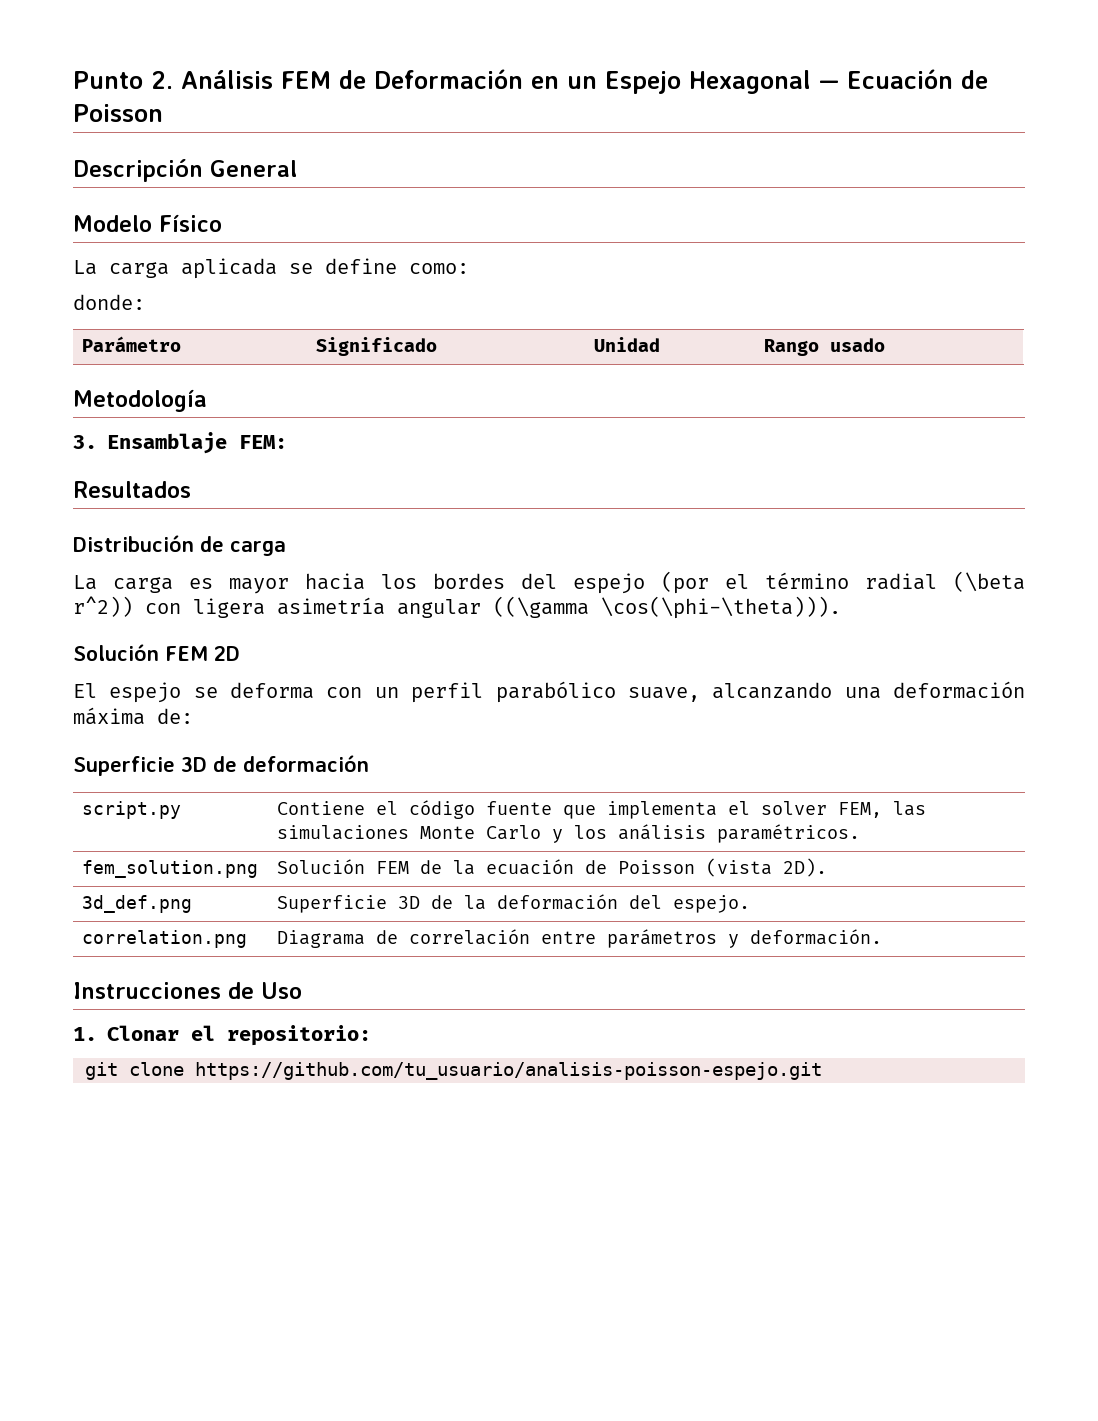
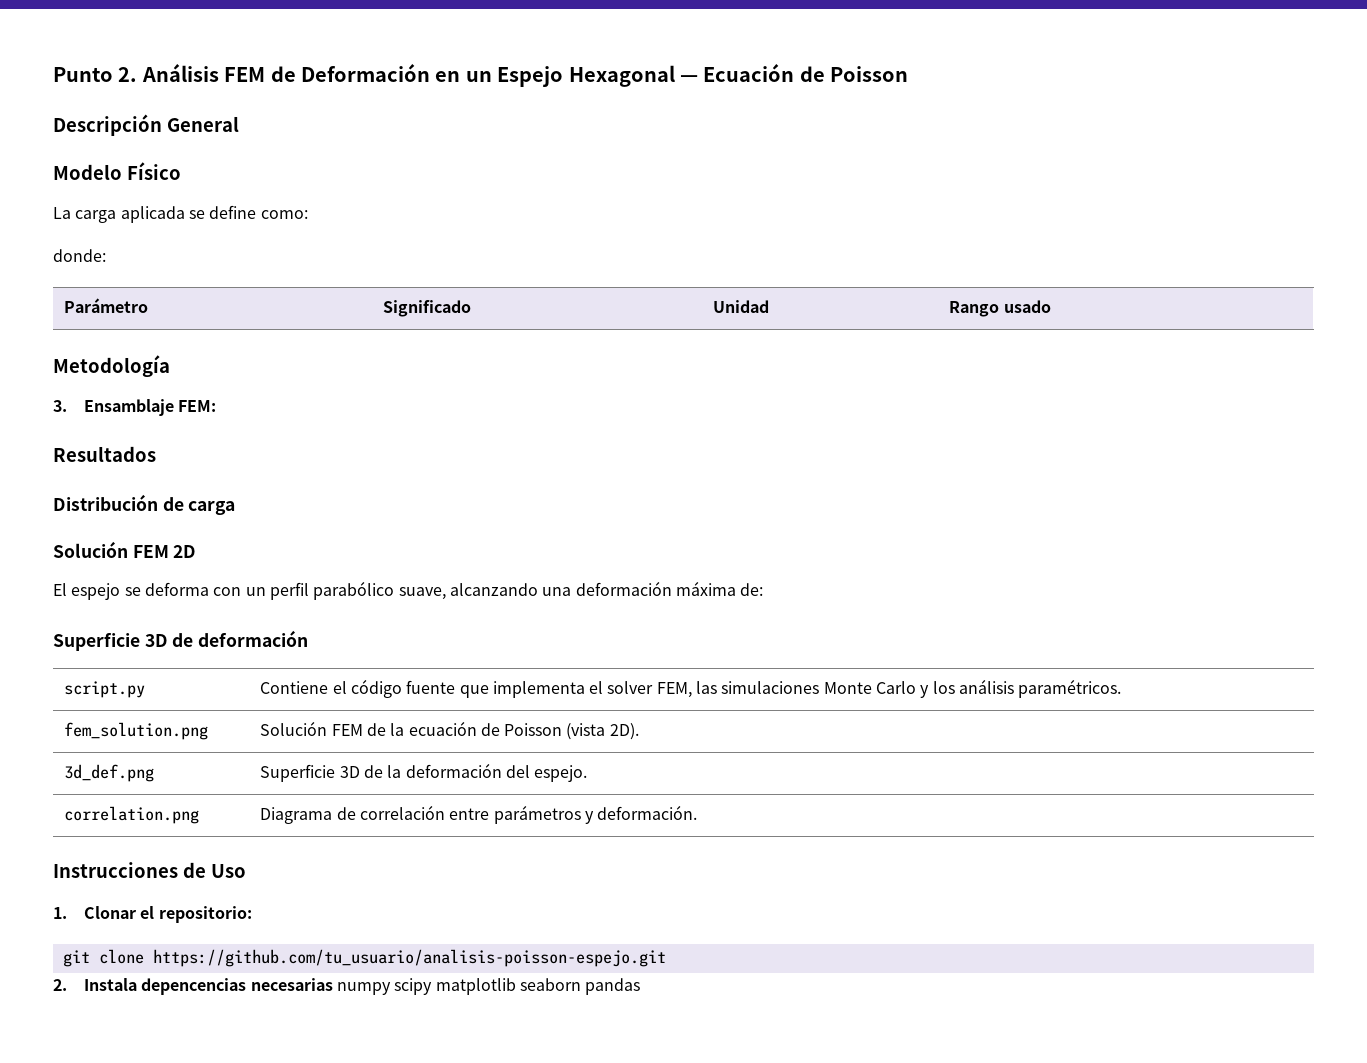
- La carga es mayor hacia los bordes del espejo (por el término radial (\beta r^2)) con ligera asimetría angular ((\gamma \cos(\phi-\theta))).
+ 2. Instala depencencias necesarias numpy scipy matplotlib seaborn pandas

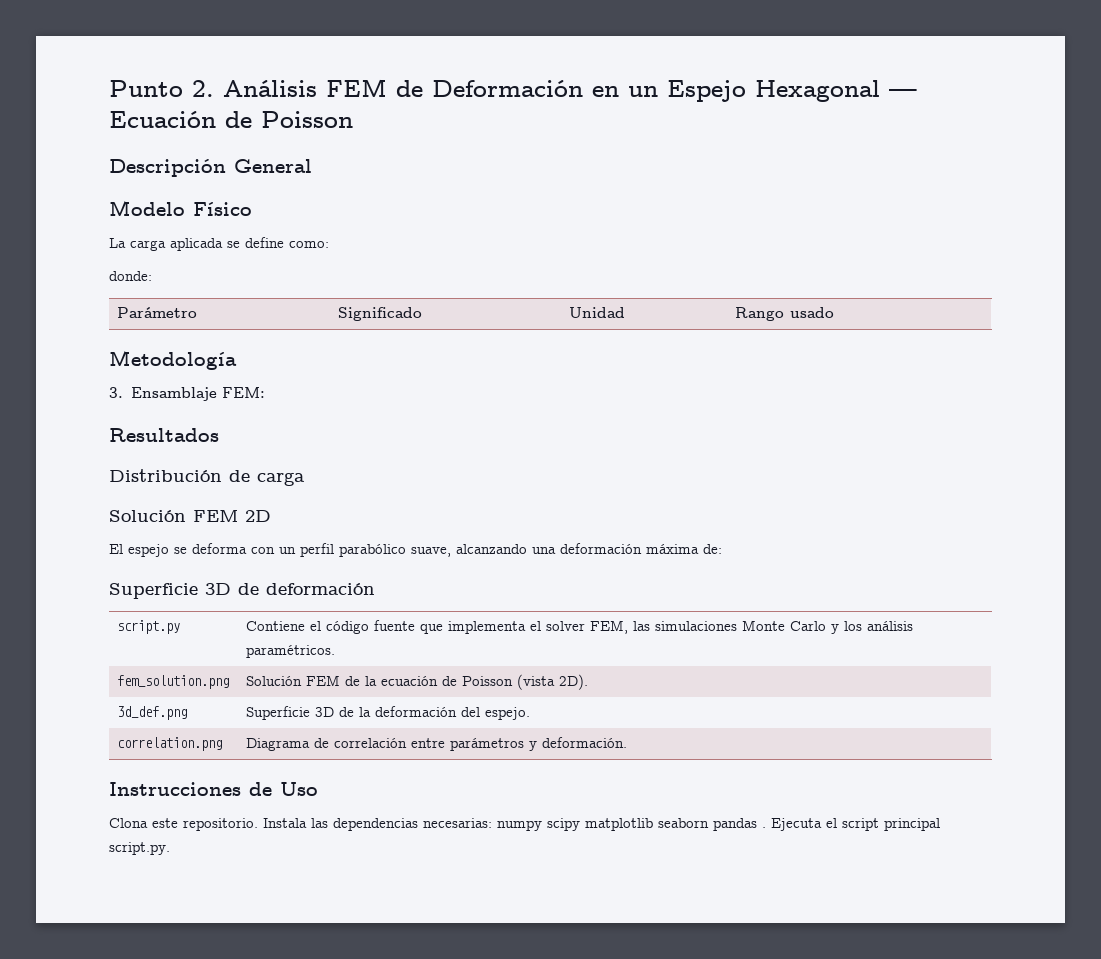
- 1. Clonar el repositorio:
- git clone https://github.com/tu_usuario/analisis-poisson-espejo.git
- 2. Instala depencencias necesarias numpy scipy matplotlib seaborn pandas
+ Clona este repositorio. Instala las dependencias necesarias: numpy scipy matplotlib seaborn pandas . Ejecuta el script principal script.py.

